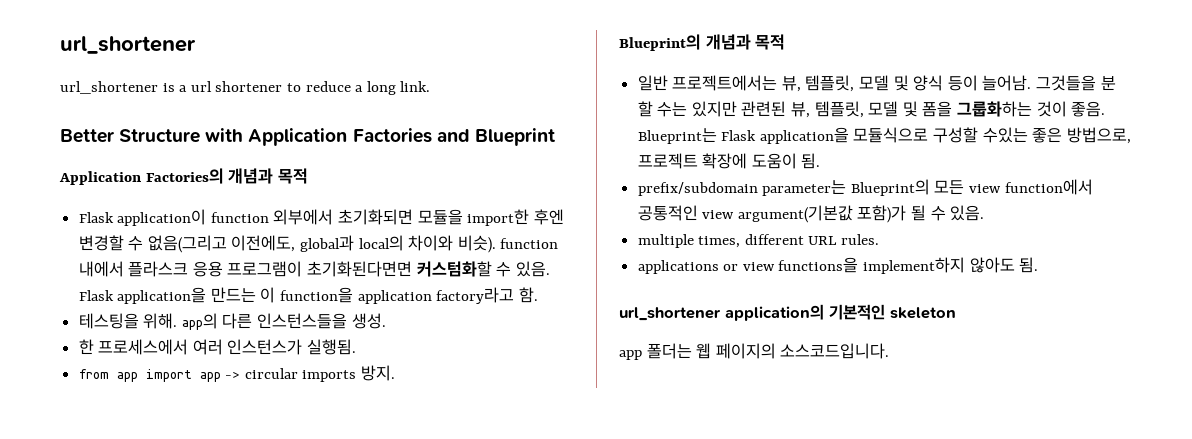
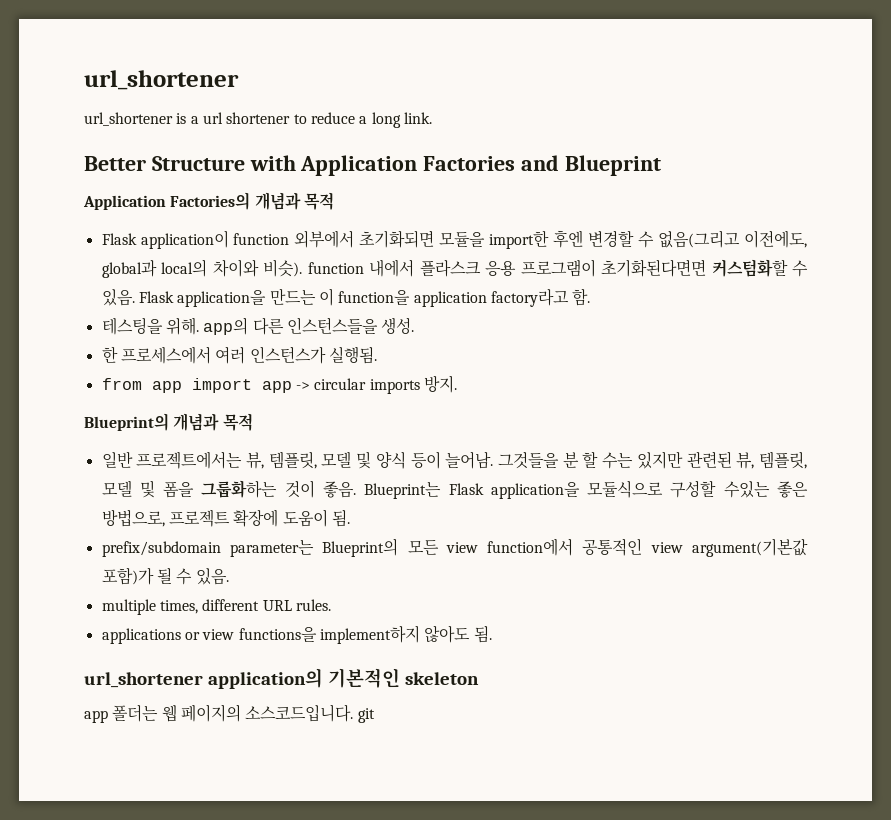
- app 폴더는 웹 페이지의 소스코드입니다.
+ app 폴더는 웹 페이지의 소스코드입니다. git

